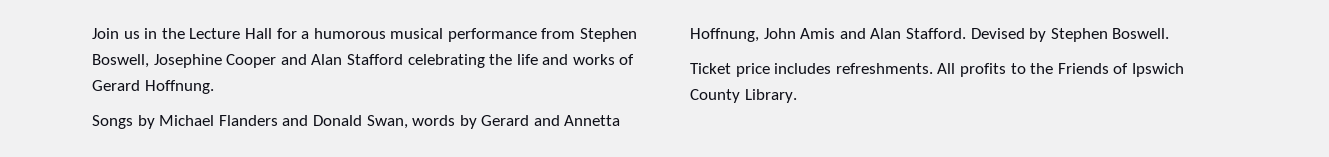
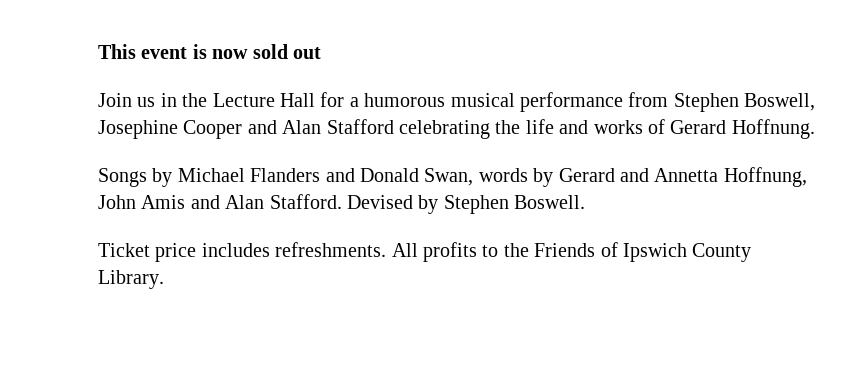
+ This event is now sold out

